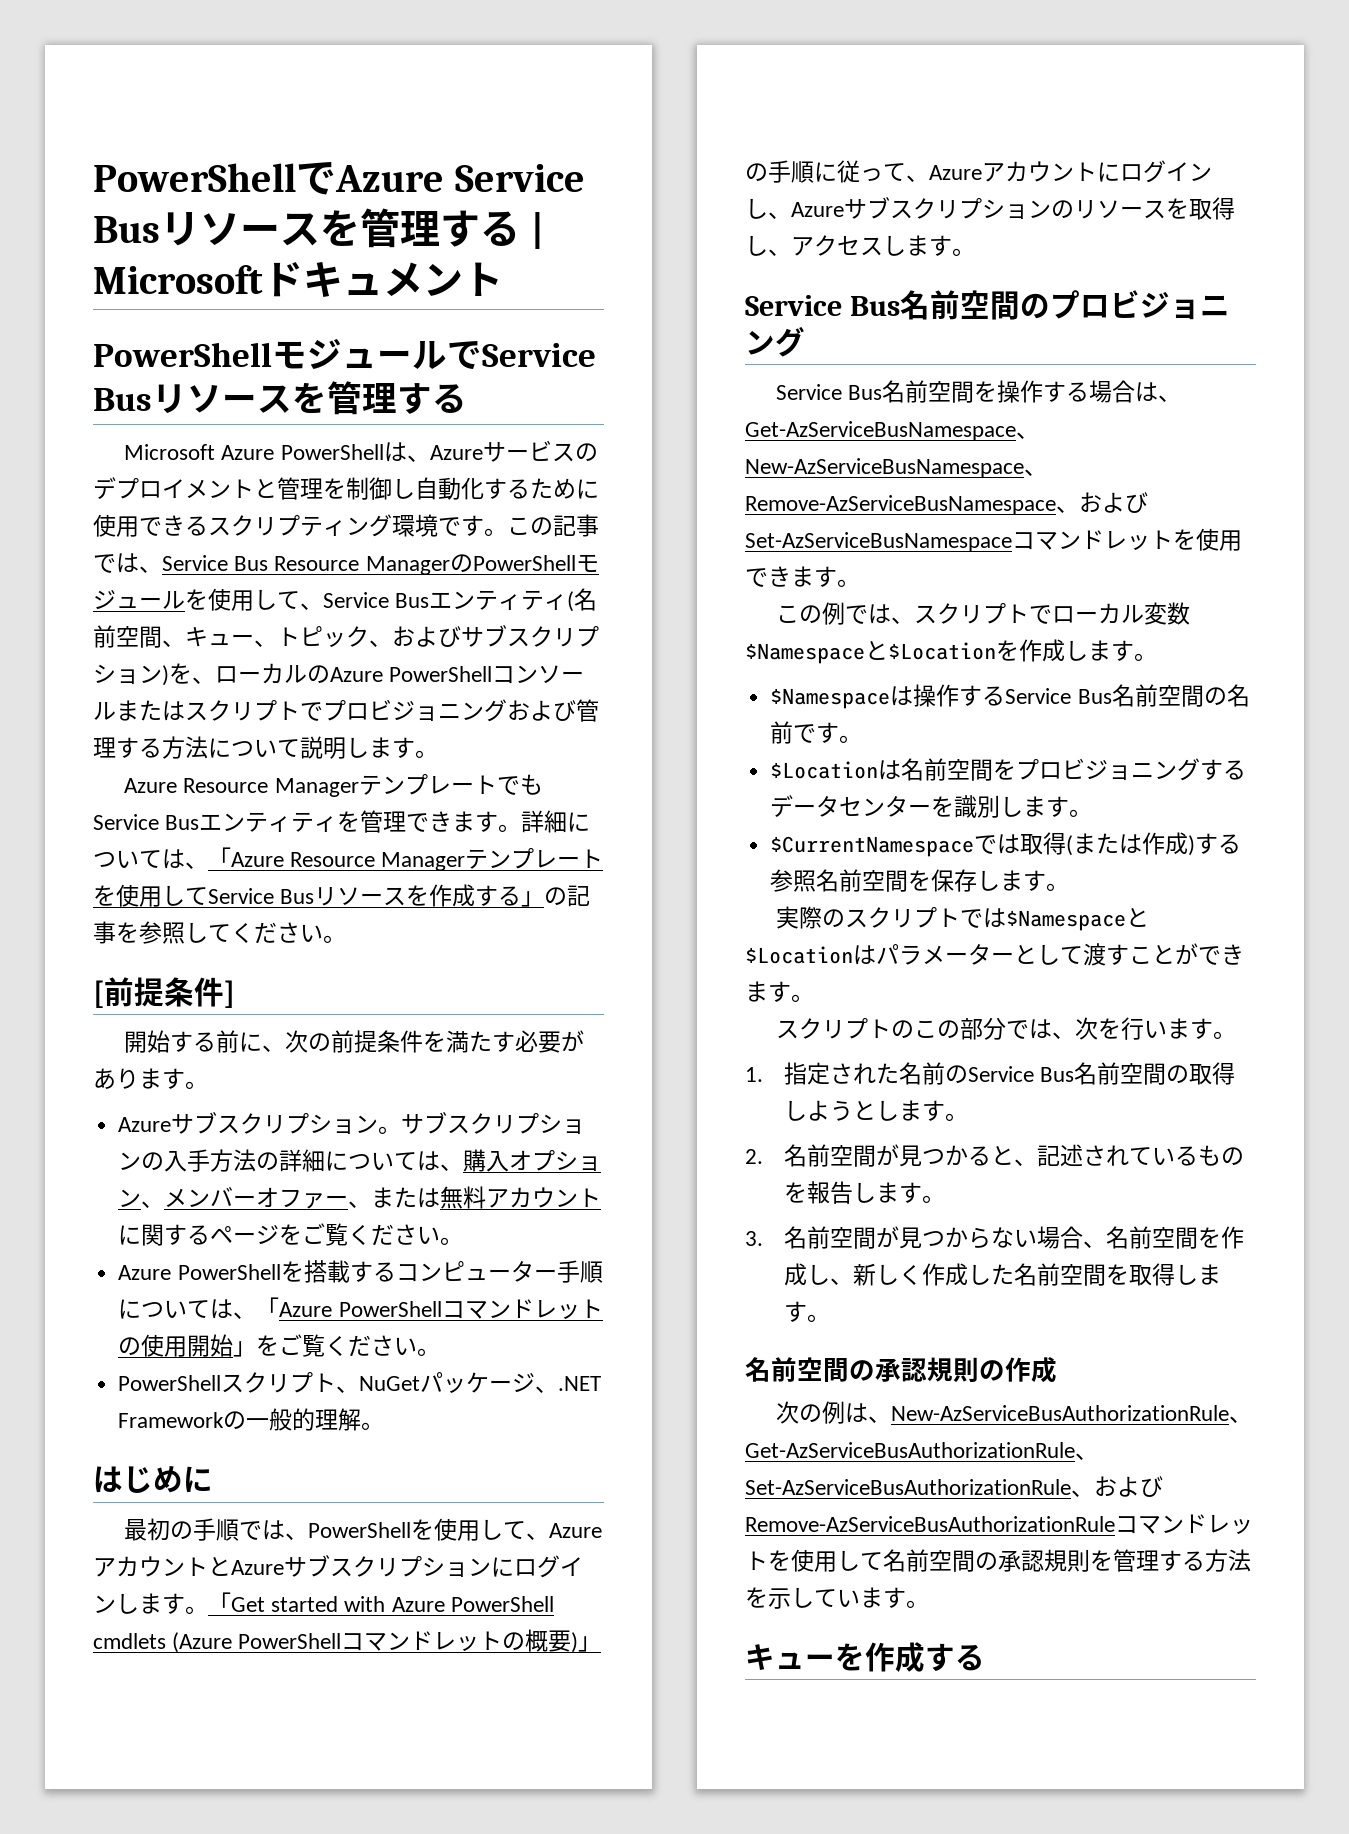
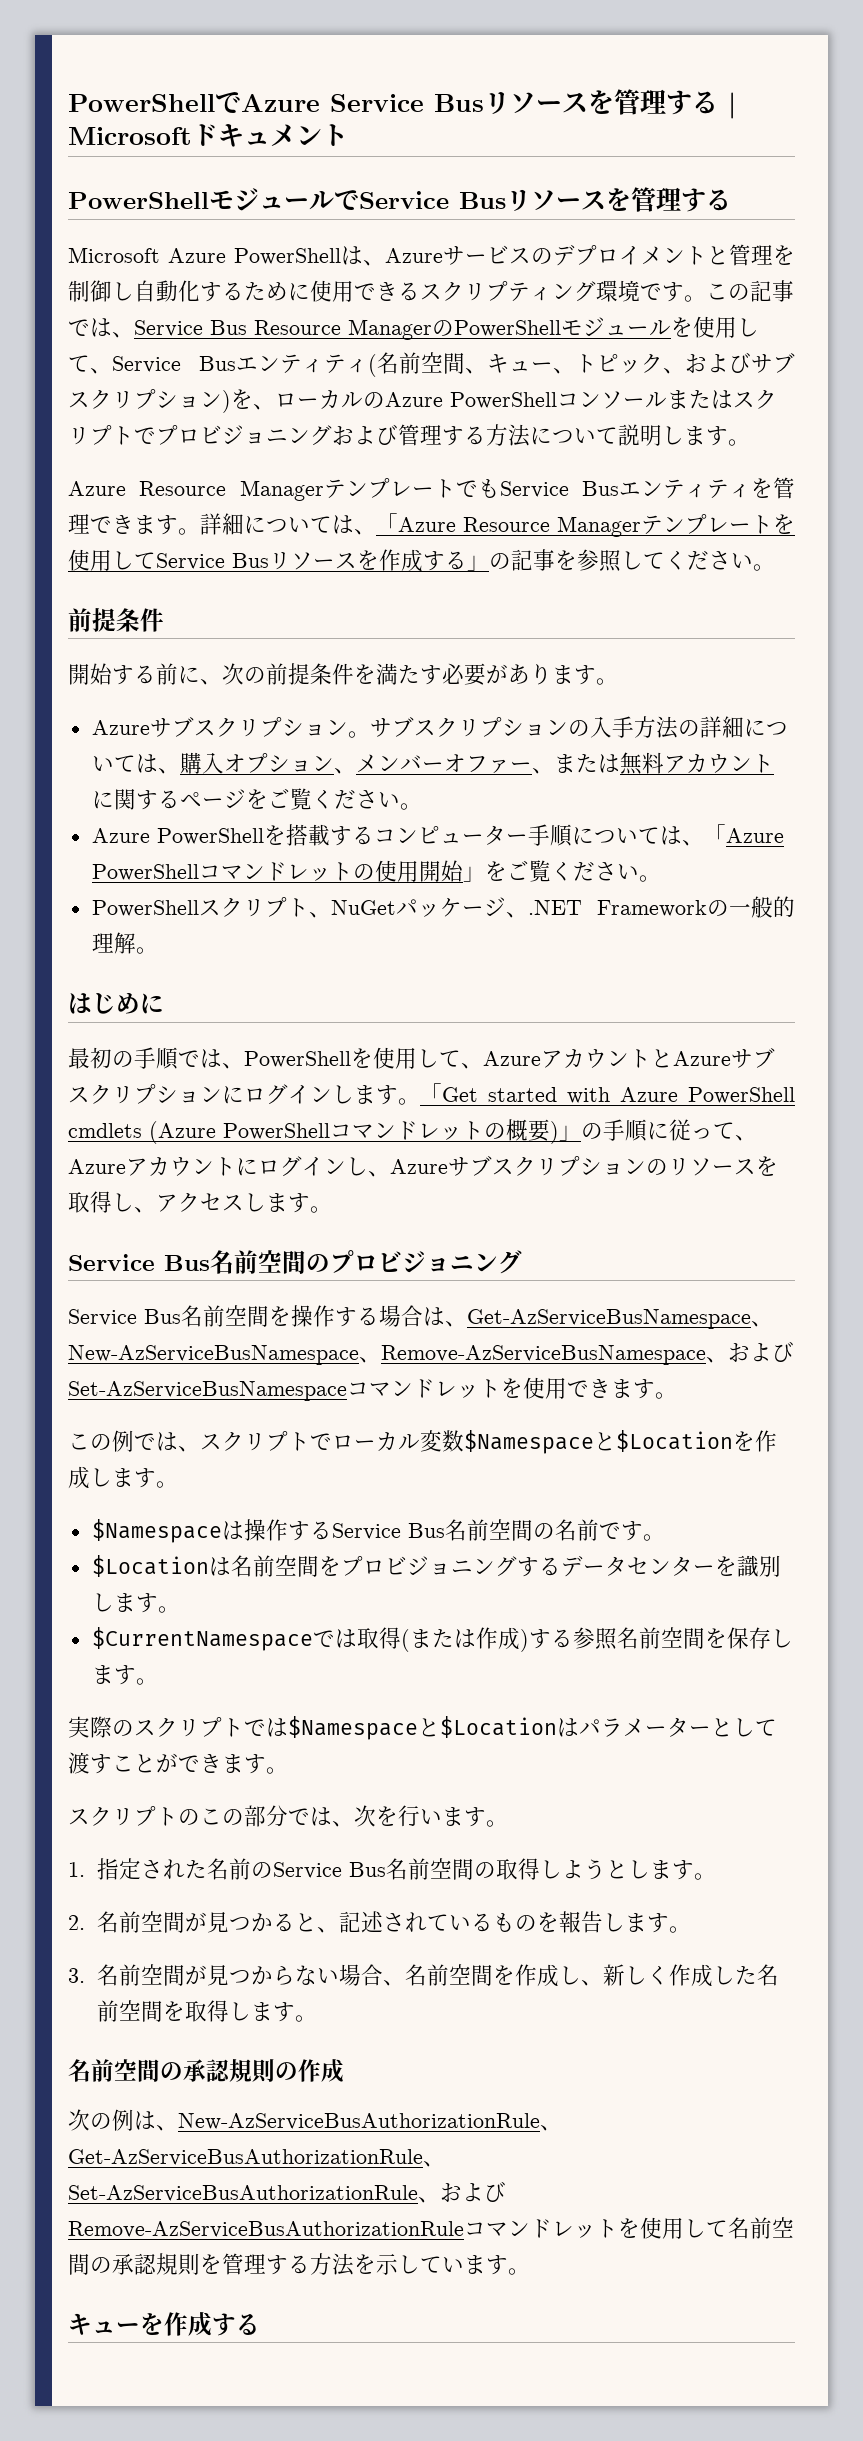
  詳細については、「Azure Resource Managerテンプレートを使用してService Busリソースを作成する」の記事を参照してください。
- [前提条件]
+ 前提条件

